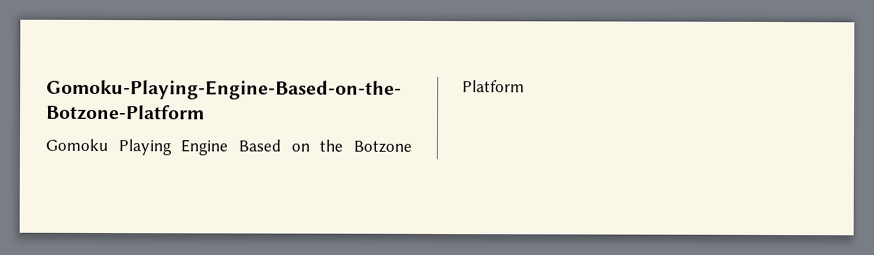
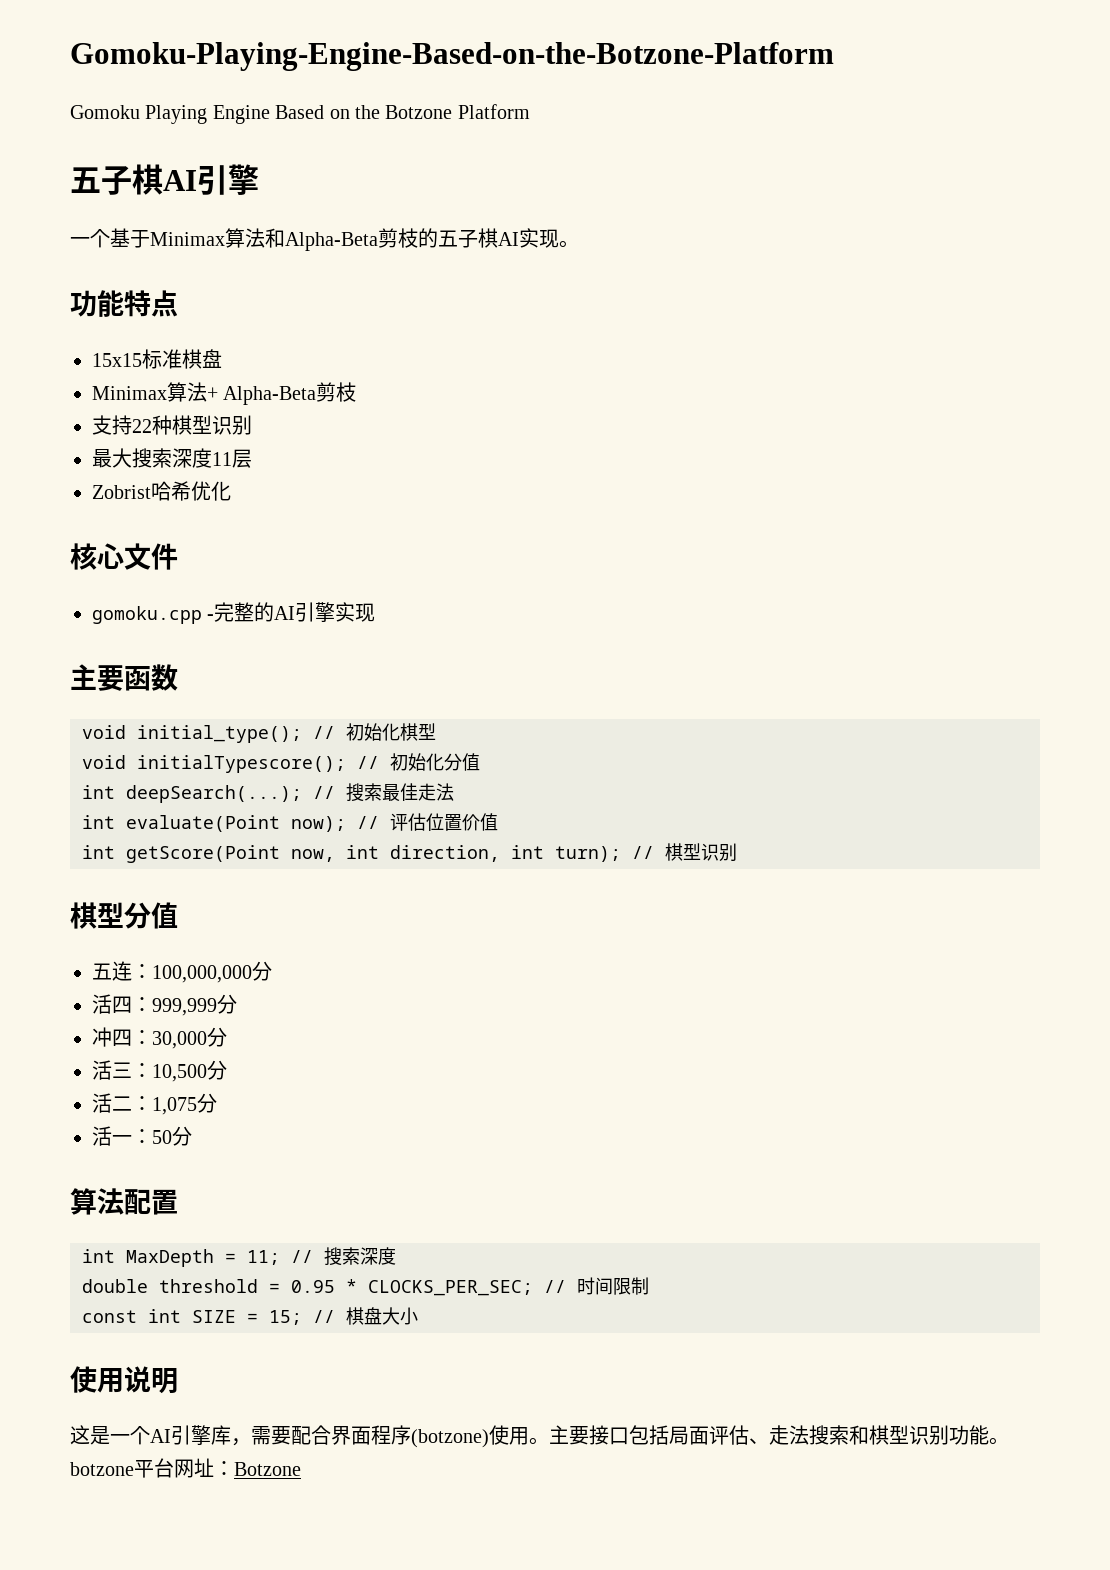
+ 五子棋AI引擎
+ 一个基于Minimax算法和Alpha-Beta剪枝的五子棋AI实现。
+ 功能特点
+ 15x15标准棋盘
+ Minimax算法+ Alpha-Beta剪枝
+ 支持22种棋型识别
+ 最大搜索深度11层
+ Zobrist哈希优化
+ 核心文件
+ gomoku.cpp -完整的AI引擎实现
+ 主要函数
+ void initial_type(); // 初始化棋型
+ void initialTypescore(); // 初始化分值
+ int deepSearch(...); // 搜索最佳走法
+ int evaluate(Point now); // 评估位置价值
+ int getScore(Point now, int direction, int turn); // 棋型识别
+ 棋型分值
+ 五连：100,000,000分
+ 活四：999,999分
+ 冲四：30,000分
+ 活三：10,500分
+ 活二：1,075分
+ 活一：50分
+ 算法配置
+ int MaxDepth = 11; // 搜索深度
+ double threshold = 0.95 * CLOCKS_PER_SEC; // 时间限制
+ const int SIZE = 15; // 棋盘大小
+ 使用说明
+ 这是一个AI引擎库，需要配合界面程序(botzone)使用。主要接口包括局面评估、走法搜索和棋型识别功能。botzone平台网址：Botzone

